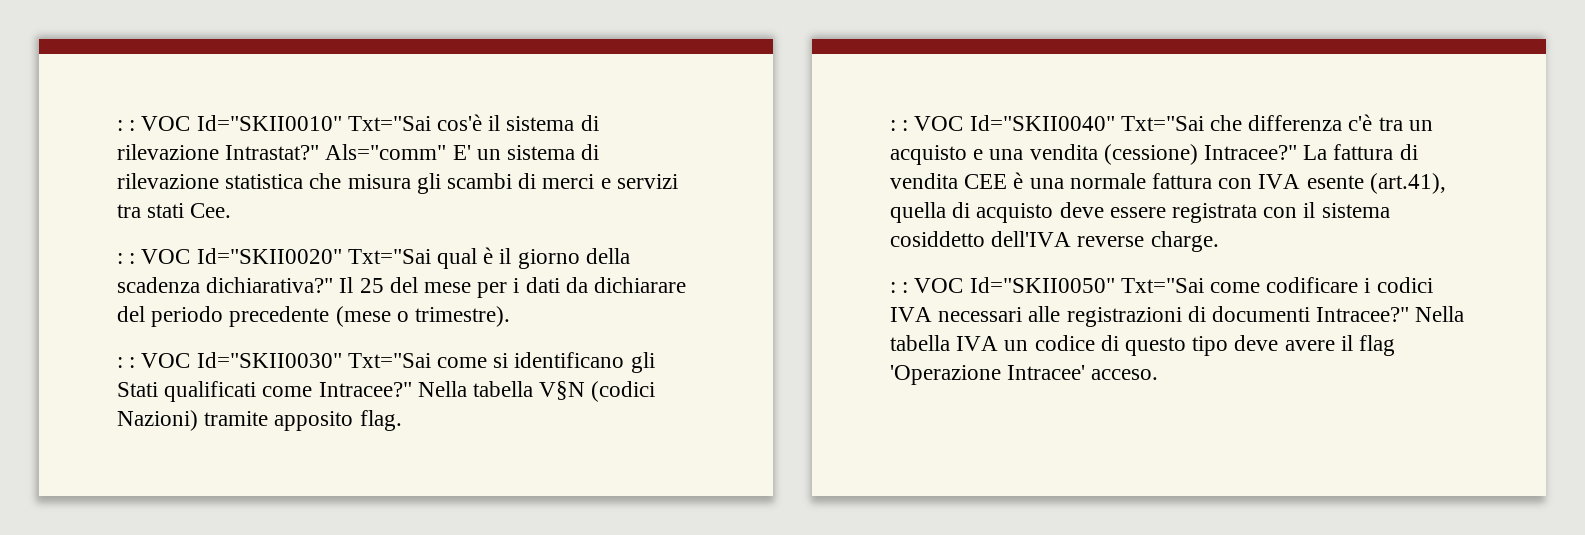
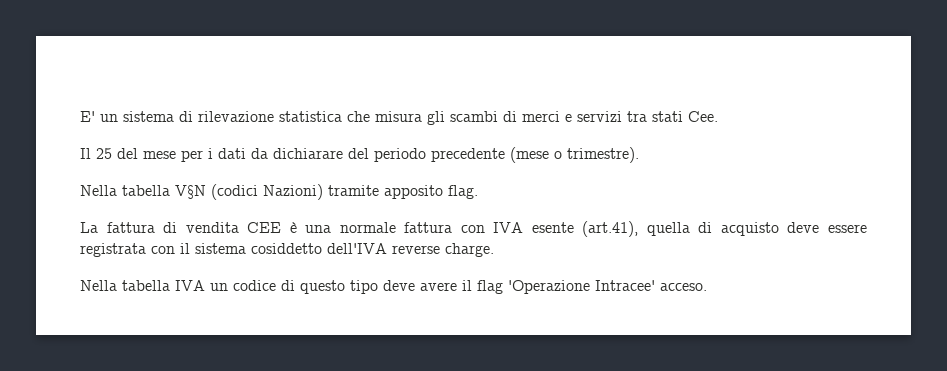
- : : VOC Id="SKII0010" Txt="Sai cos'è il sistema di rilevazione Intrastat?" Als="comm" E' un sistema di rilevazione statistica che misura gli scambi di merci e servizi tra stati Cee.
+ E' un sistema di rilevazione statistica che misura gli scambi di merci e servizi tra stati Cee.
- : : VOC Id="SKII0020" Txt="Sai qual è il giorno della scadenza dichiarativa?"
- : : VOC Id="SKII0030" Txt="Sai come si identificano gli Stati qualificati come Intracee?"
- : : VOC Id="SKII0040" Txt="Sai che differenza c'è tra un acquisto e una vendita (cessione) Intracee?"
- : : VOC Id="SKII0050" Txt="Sai come codificare i codici IVA necessari alle registrazioni di documenti Intracee?"

